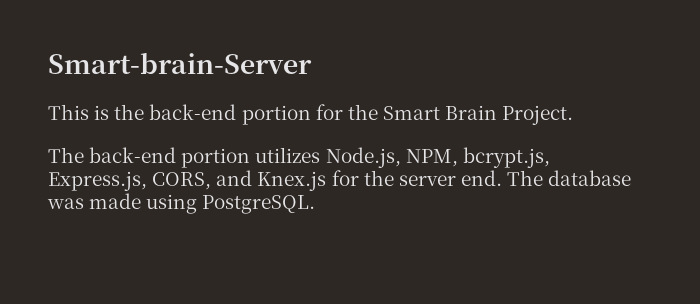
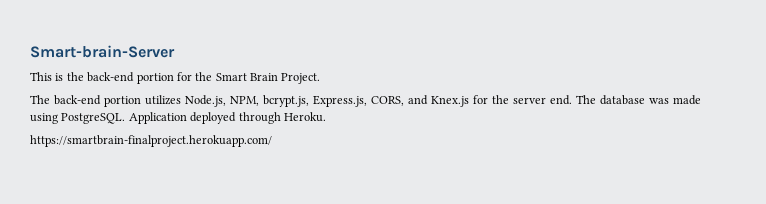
+ Application deployed through Heroku.
+ https://smartbrain-finalproject.herokuapp.com/

